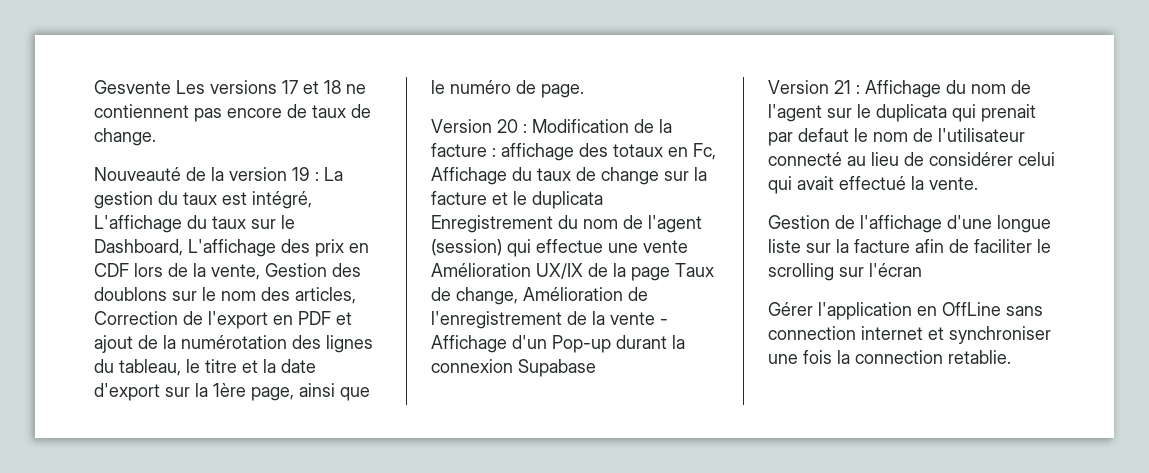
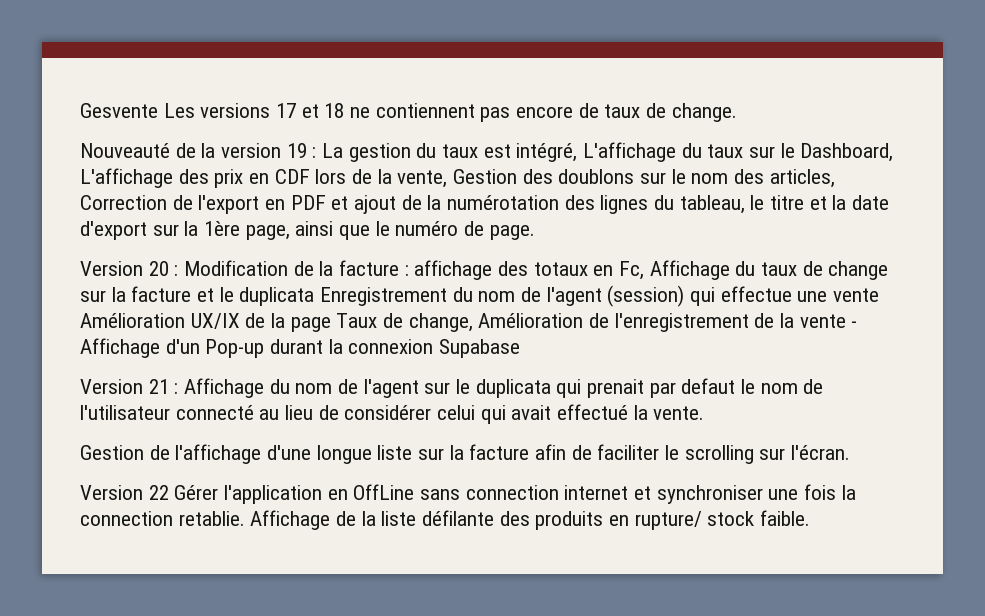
- Gestion de l'affichage d'une longue liste sur la facture afin de faciliter le scrolling sur l'écran
- Gérer l'application en OffLine sans connection internet et synchroniser une fois la connection retablie.
+ Gestion de l'affichage d'une longue liste sur la facture afin de faciliter le scrolling sur l'écran.
+ Version 22 Gérer l'application en OffLine sans connection internet et synchroniser une fois la connection retablie.
+ Affichage de la liste défilante des produits en rupture/ stock faible.

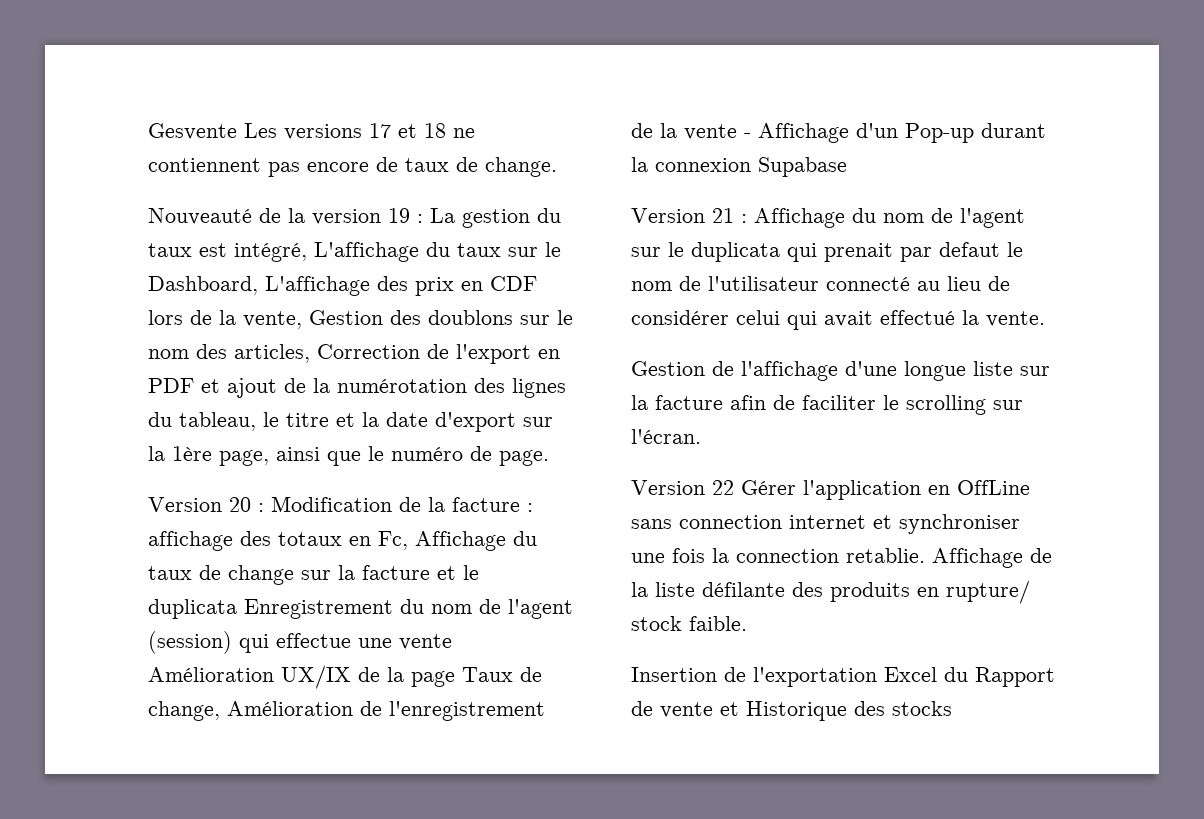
+ Insertion de l'exportation Excel du Rapport de vente et Historique des stocks

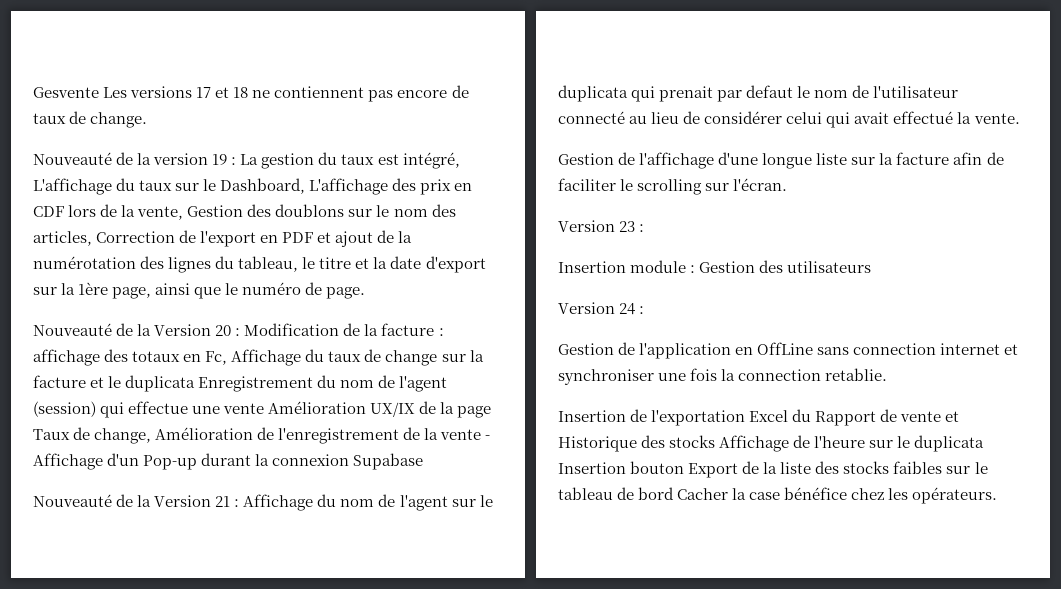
- Version 20 : Modification de la facture : affichage des totaux en Fc, Affichage du taux de change sur la facture et le duplicata Enregistrement du nom de l'agent (session) qui effectue une vente Amélioration UX/IX de la page Taux de change, Amélioration de l'enregistrement de la vente - Affichage d'un Pop-up durant la connexion Supabase
+ Nouveauté de la Version 20 : Modification de la facture : affichage des totaux en Fc, Affichage du taux de change sur la facture et le duplicata Enregistrement du nom de l'agent (session) qui effectue une vente Amélioration UX/IX de la page Taux de change, Amélioration de l'enregistrement de la vente - Affichage d'un Pop-up durant la connexion Supabase
- Version 21 : Affichage du nom de l'agent sur le duplicata qui prenait par defaut le nom de l'utilisateur connecté au lieu de considérer celui qui avait effectué la vente.
+ Nouveauté de la Version 21 : Affichage du nom de l'agent sur le duplicata qui prenait par defaut le nom de l'utilisateur connecté au lieu de considérer celui qui avait effectué la vente.
- Version 22 Gérer l'application en OffLine sans connection internet et synchroniser une fois la connection retablie. Affichage de la liste défilante des produits en rupture/ stock faible.
+ Version 23 :
+ Insertion module : Gestion des utilisateurs
+ Version 24 :
+ Gestion de l'application en OffLine sans connection internet et synchroniser une fois la connection retablie.
- Insertion de l'exportation Excel du Rapport de vente et Historique des stocks
+ Insertion de l'exportation Excel du Rapport de vente et Historique des stocks Affichage de l'heure sur le duplicata Insertion bouton Export de la liste des stocks faibles sur le tableau de bord Cacher la case bénéfice chez les opérateurs.

